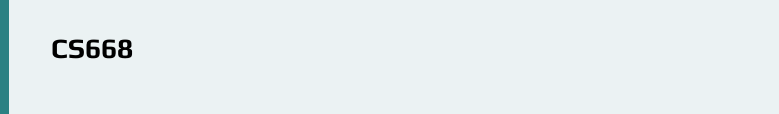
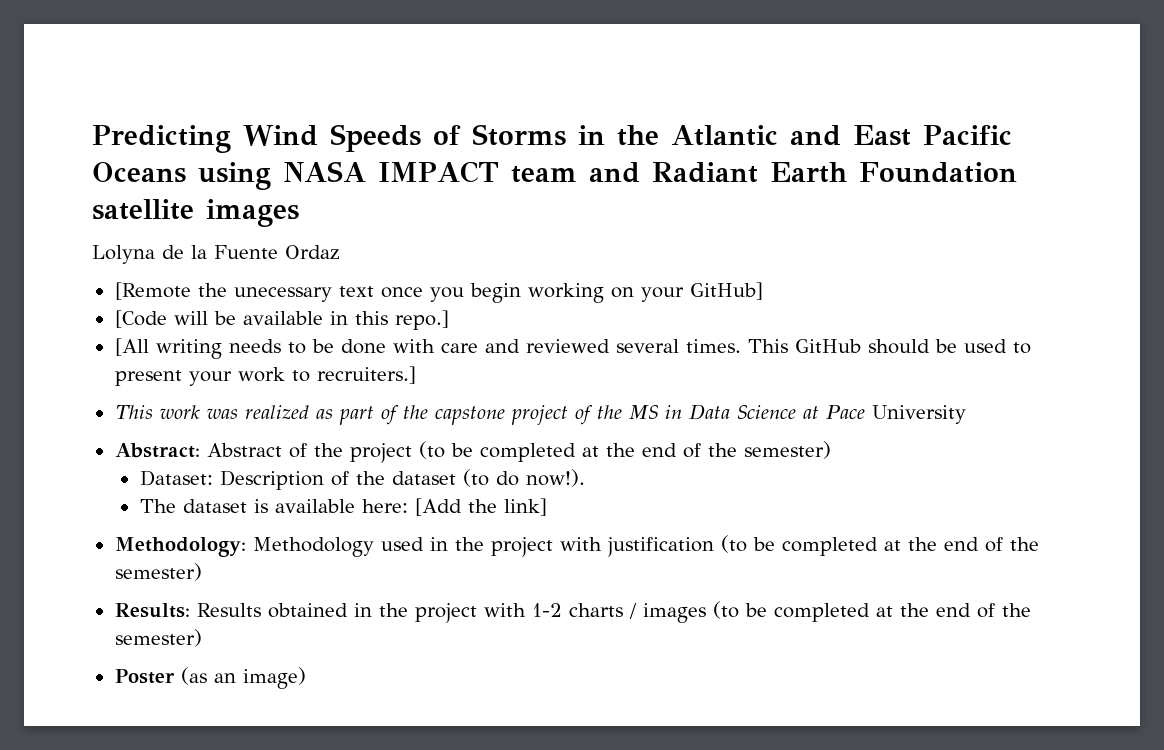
- CS668
+ Predicting Wind Speeds of Storms in the Atlantic and East Pacific Oceans using NASA IMPACT team and Radiant Earth Foundation satellite images
+ Lolyna de la Fuente Ordaz
+ [Remote the unecessary text once you begin working on your GitHub]
+ [Code will be available in this repo.]
+ [All writing needs to be done with care and reviewed several times. This GitHub should be used to present your work to recruiters.]
+ This work was realized as part of the capstone project of the MS in Data Science at Pace University
+ Abstract: Abstract of the project (to be completed at the end of the semester)
+ Dataset: Description of the dataset (to do now!).
+ The dataset is available here: [Add the link]
+ Methodology: Methodology used in the project with justification (to be completed at the end of the semester)
+ Results: Results obtained in the project with 1-2 charts / images (to be completed at the end of the semester)
+ Poster (as an image)

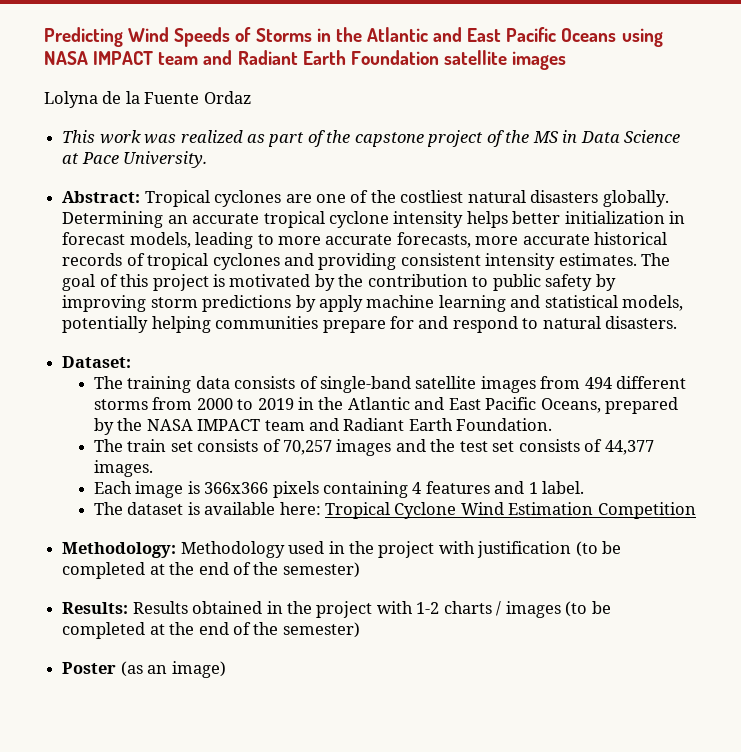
- [Remote the unecessary text once you begin working on your GitHub]
- [Code will be available in this repo.]
- [All writing needs to be done with care and reviewed several times. This GitHub should be used to present your work to recruiters.]
- This work was realized as part of the capstone project of the MS in Data Science at Pace University
+ This work was realized as part of the capstone project of the MS in Data Science at Pace University.
- Abstract: Abstract of the project (to be completed at the end of the semester)
- Dataset: Description of the dataset (to do now!).
+ Abstract: Tropical cyclones are one of the costliest natural disasters globally. Determining an accurate tropical cyclone intensity helps better initialization in forecast models, leading to more accurate forecasts, more accurate historical records of tropical cyclones and providing consistent intensity estimates. The goal of this project is motivated by the contribution to public safety by improving storm predictions by apply machine learning and statistical models, potentially helping communities prepare for and respond to natural disasters.
+ Dataset:
+ The training data consists of single-band satellite images from 494 different storms from 2000 to 2019 in the Atlantic and East Pacific Oceans, prepared by the NASA IMPACT team and Radiant Earth Foundation.
+ The train set consists of 70,257 images and the test set consists of 44,377 images.
+ Each image is 366x366 pixels containing 4 features and 1 label.
- The dataset is available here: [Add the link]
+ The dataset is available here: Tropical Cyclone Wind Estimation Competition

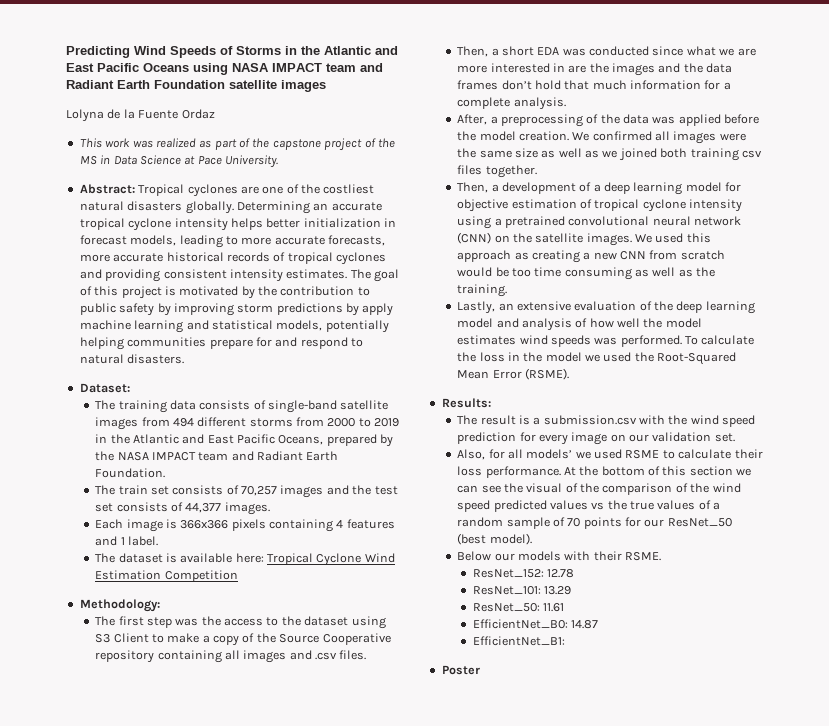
- Methodology: Methodology used in the project with justification (to be completed at the end of the semester)
- Results: Results obtained in the project with 1-2 charts / images (to be completed at the end of the semester)
- Poster (as an image)
+ Methodology:
+ The first step was the access to the dataset using S3 Client to make a copy of the Source Cooperative repository containing all images and .csv files.
+ Then, a short EDA was conducted since what we are more interested in are the images and the data frames don’t hold that much information for a complete analysis.
+ After, a preprocessing of the data was applied before the model creation. We confirmed all images were the same size as well as we joined both training csv files together.
+ Then, a development of a deep learning model for objective estimation of tropical cyclone intensity using a pretrained convolutional neural network (CNN) on the satellite images. We used this approach as creating a new CNN from scratch would be too time consuming as well as the training.
+ Lastly, an extensive evaluation of the deep learning model and analysis of how well the model estimates wind speeds was performed. To calculate the loss in the model we used the Root-Squared Mean Error (RSME).
+ Results:
+ The result is a submission.csv with the wind speed prediction for every image on our validation set.
+ Also, for all models’ we used RSME to calculate their loss performance. At the bottom of this section we can see the visual of the comparison of the wind speed predicted values vs the true values of a random sample of 70 points for our ResNet_50 (best model).
+ Below our models with their RSME.
+ ResNet_152: 12.78
+ ResNet_101: 13.29
+ ResNet_50: 11.61
+ EfficientNet_B0: 14.87
+ EfficientNet_B1:
+ Poster

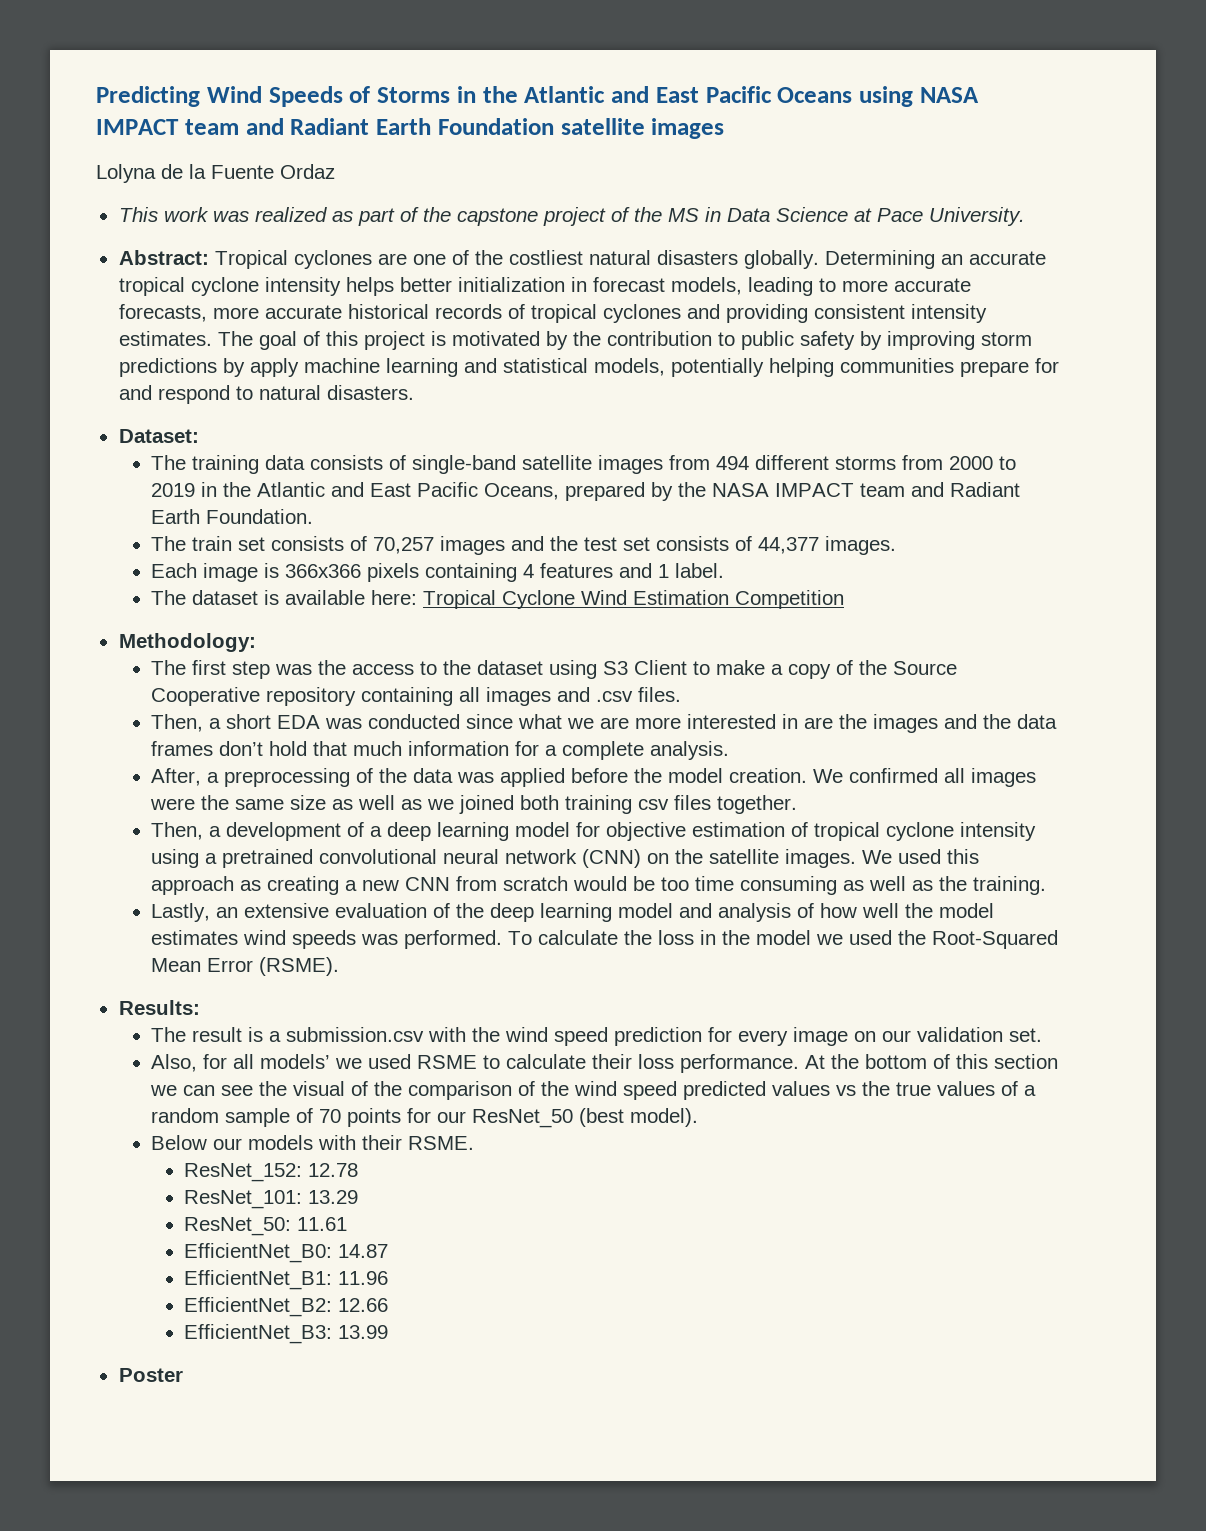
- EfficientNet_B1:
+ EfficientNet_B1: 11.96
+ EfficientNet_B2: 12.66
+ EfficientNet_B3: 13.99

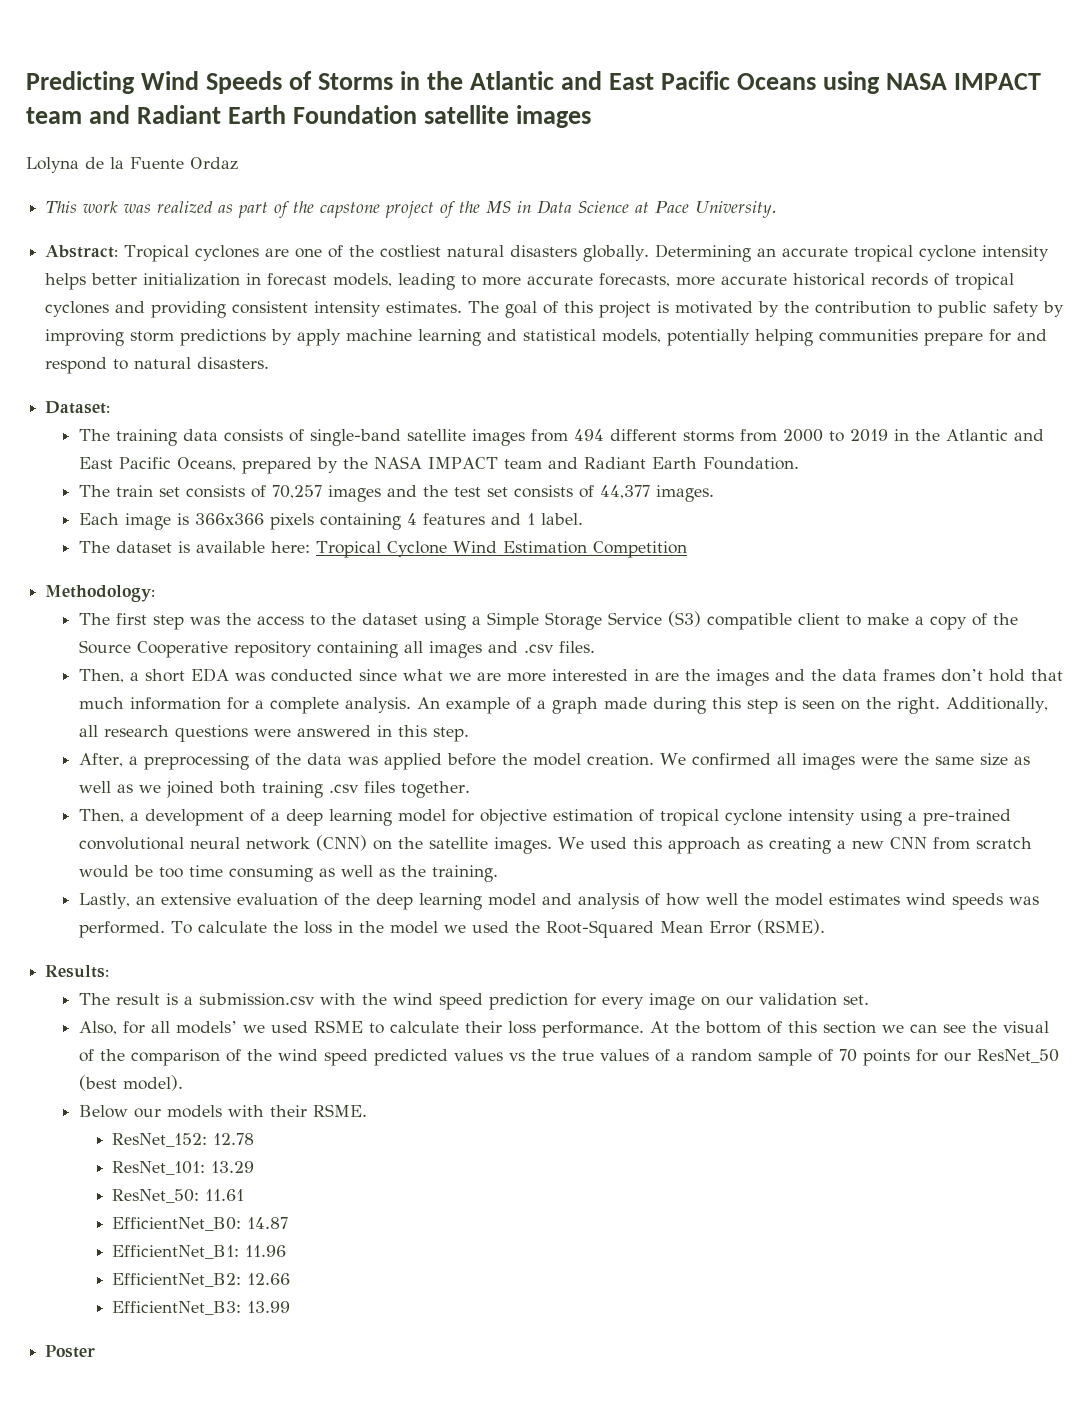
- The first step was the access to the dataset using S3 Client to make a copy of the Source Cooperative repository containing all images and .csv files.
+ The first step was the access to the dataset using a Simple Storage Service (S3) compatible client to make a copy of the Source Cooperative repository containing all images and .csv files.
+ An example of a graph made during this step is seen on the right. Additionally, all research questions were answered in this step.
- We confirmed all images were the same size as well as we joined both training csv files together.
+ We confirmed all images were the same size as well as we joined both training .csv files together.
- Then, a development of a deep learning model for objective estimation of tropical cyclone intensity using a pretrained convolutional neural network (CNN) on the satellite images.
+ Then, a development of a deep learning model for objective estimation of tropical cyclone intensity using a pre-trained convolutional neural network (CNN) on the satellite images.

